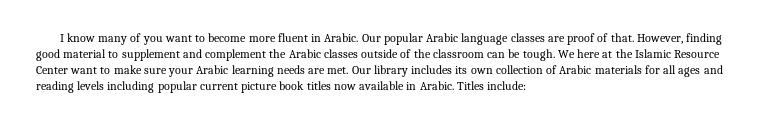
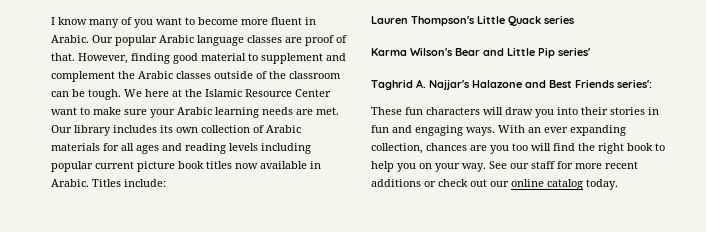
+ Lauren Thompson's Little Quack series
+ Karma Wilson's Bear and Little Pip series'
+ Taghrid A. Najjar's Halazone and Best Friends series':
+ These fun characters will draw you into their stories in fun and engaging ways. With an ever expanding collection, chances are you too will find the right book to help you on your way. See our staff for more recent additions or check out our online catalog today.

